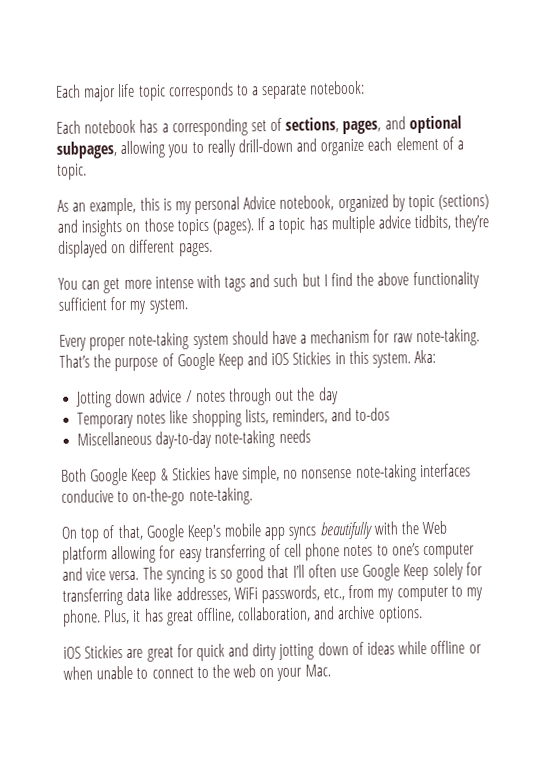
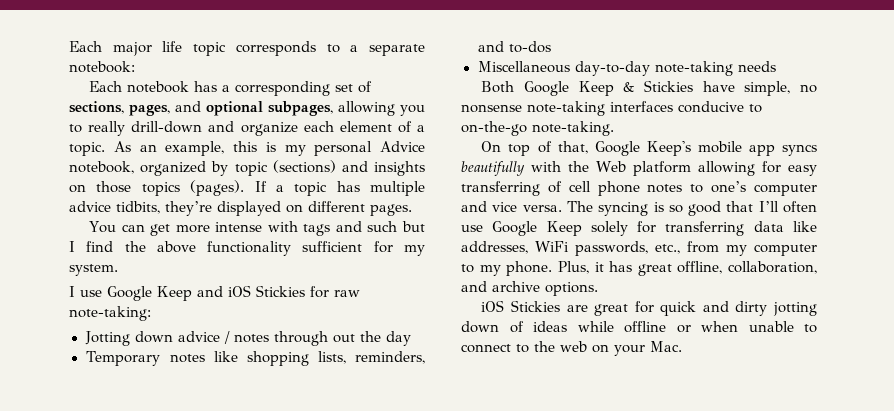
- Each notebook has a corresponding set of sections, pages, and optional subpages, allowing you to really drill-down and organize each element of a topic.
- As an example, this is my personal Advice notebook, organized by topic (sections) and insights on those topics (pages).
+ Each notebook has a corresponding set of sections, pages, and optional subpages, allowing you to really drill-down and organize each element of a topic. As an example, this is my personal Advice notebook, organized by topic (sections) and insights on those topics (pages).
- Every proper note-taking system should have a mechanism for raw note-taking. That’s the purpose of Google Keep and iOS Stickies in this system. Aka:
+ I use Google Keep and iOS Stickies for raw note-taking:

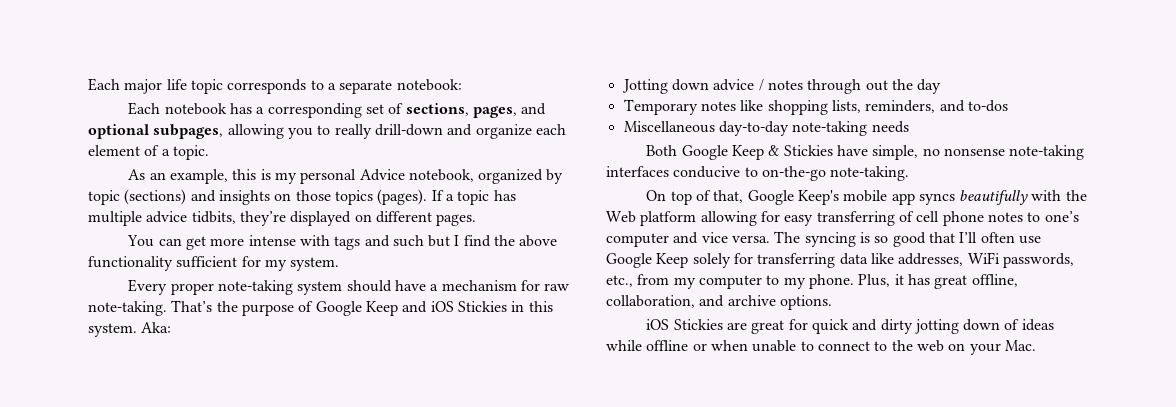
- Each notebook has a corresponding set of sections, pages, and optional subpages, allowing you to really drill-down and organize each element of a topic. As an example, this is my personal Advice notebook, organized by topic (sections) and insights on those topics (pages).
+ Each notebook has a corresponding set of sections, pages, and optional subpages, allowing you to really drill-down and organize each element of a topic.
+ As an example, this is my personal Advice notebook, organized by topic (sections) and insights on those topics (pages).
- I use Google Keep and iOS Stickies for raw note-taking:
+ Every proper note-taking system should have a mechanism for raw note-taking. That’s the purpose of Google Keep and iOS Stickies in this system. Aka:

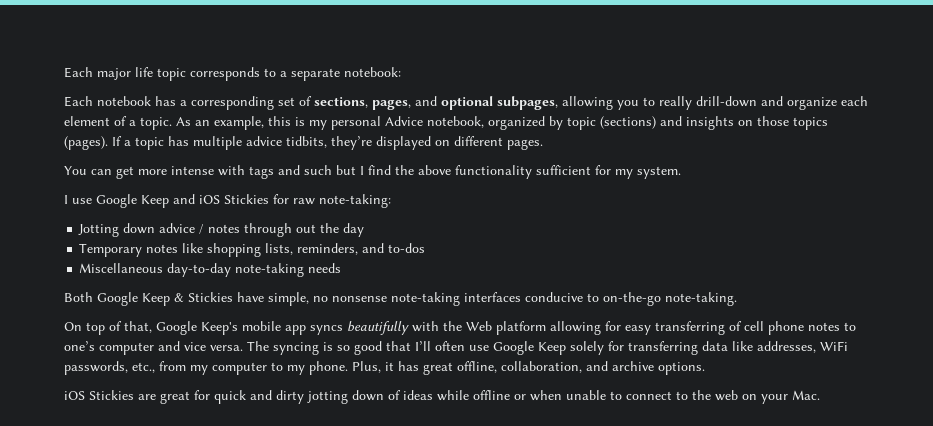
- Each notebook has a corresponding set of sections, pages, and optional subpages, allowing you to really drill-down and organize each element of a topic.
- As an example, this is my personal Advice notebook, organized by topic (sections) and insights on those topics (pages).
+ Each notebook has a corresponding set of sections, pages, and optional subpages, allowing you to really drill-down and organize each element of a topic. As an example, this is my personal Advice notebook, organized by topic (sections) and insights on those topics (pages).
- Every proper note-taking system should have a mechanism for raw note-taking. That’s the purpose of Google Keep and iOS Stickies in this system. Aka:
+ I use Google Keep and iOS Stickies for raw note-taking:

